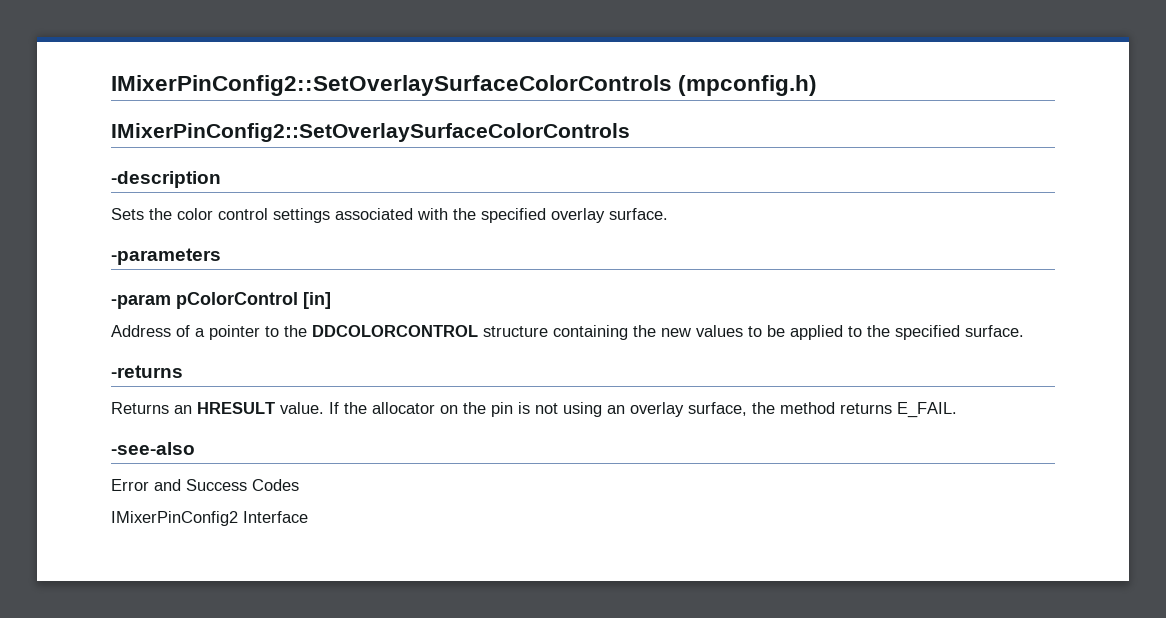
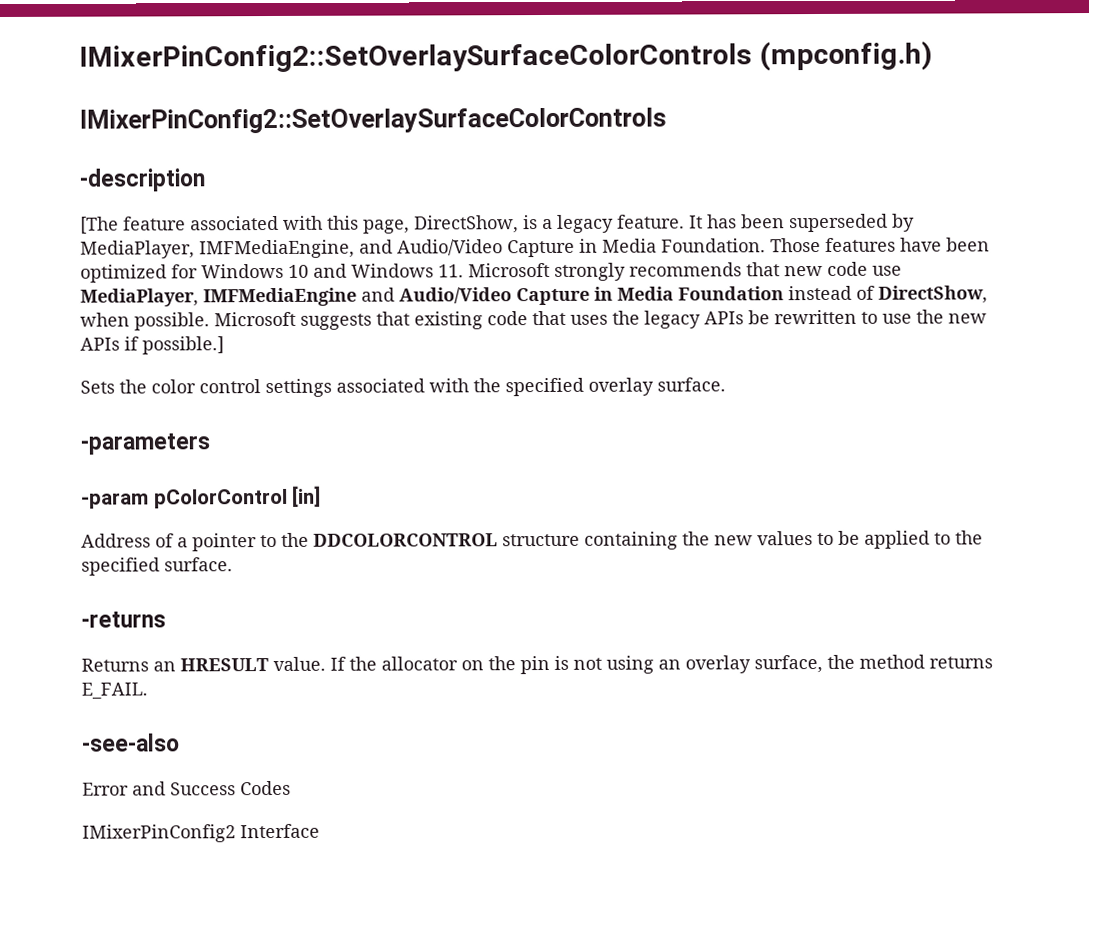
+ [The feature associated with this page, DirectShow, is a legacy feature. It has been superseded by MediaPlayer, IMFMediaEngine, and Audio/Video Capture in Media Foundation. Those features have been optimized for Windows 10 and Windows 11. Microsoft strongly recommends that new code use MediaPlayer, IMFMediaEngine and Audio/Video Capture in Media Foundation instead of DirectShow, when possible. Microsoft suggests that existing code that uses the legacy APIs be rewritten to use the new APIs if possible.]

